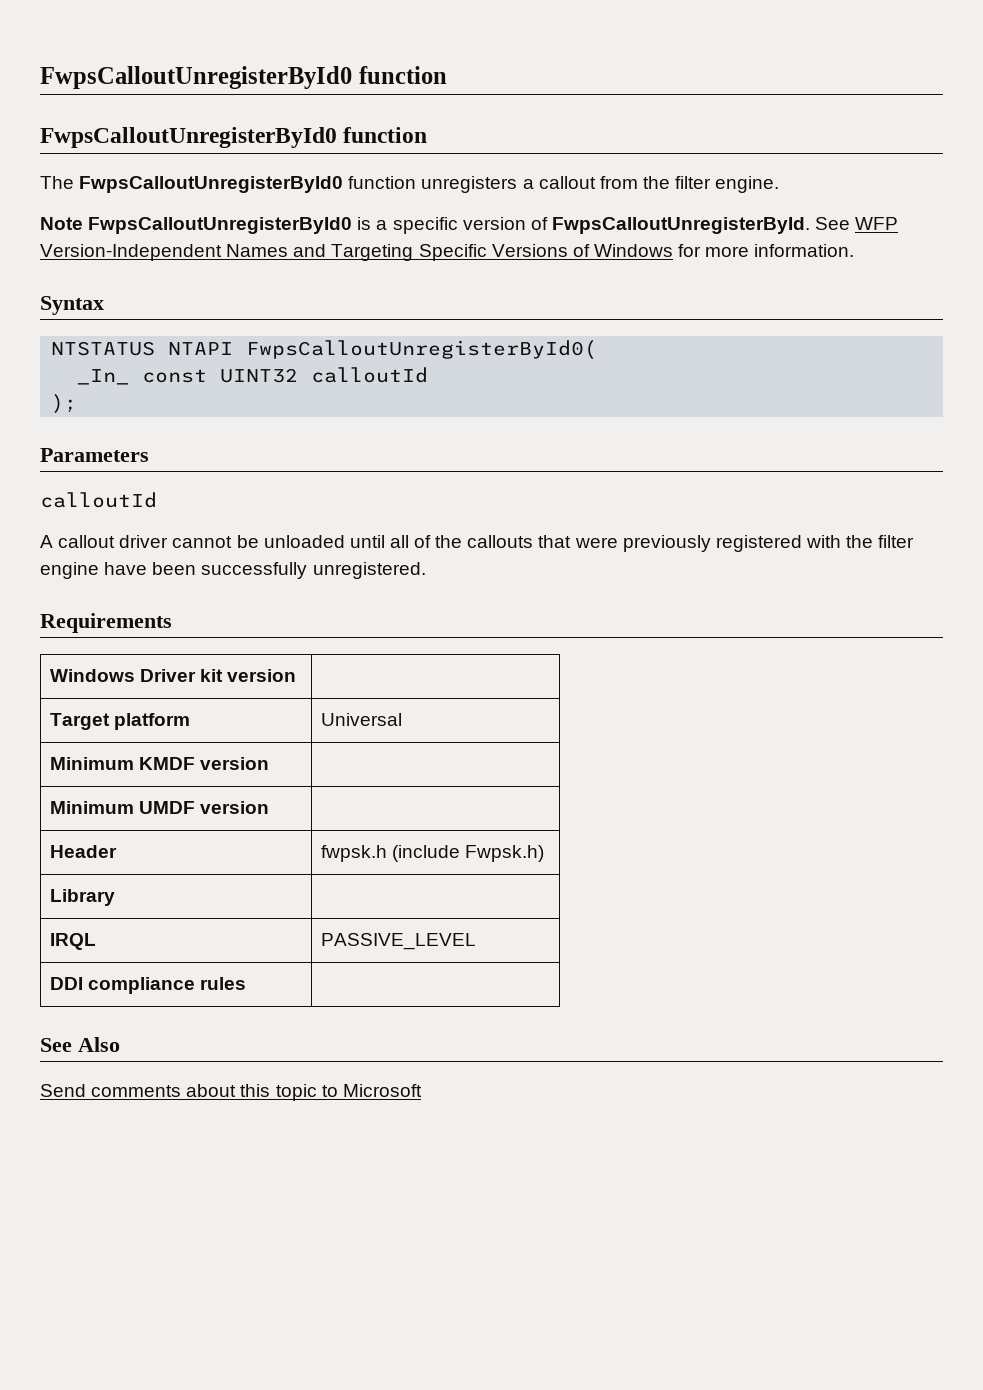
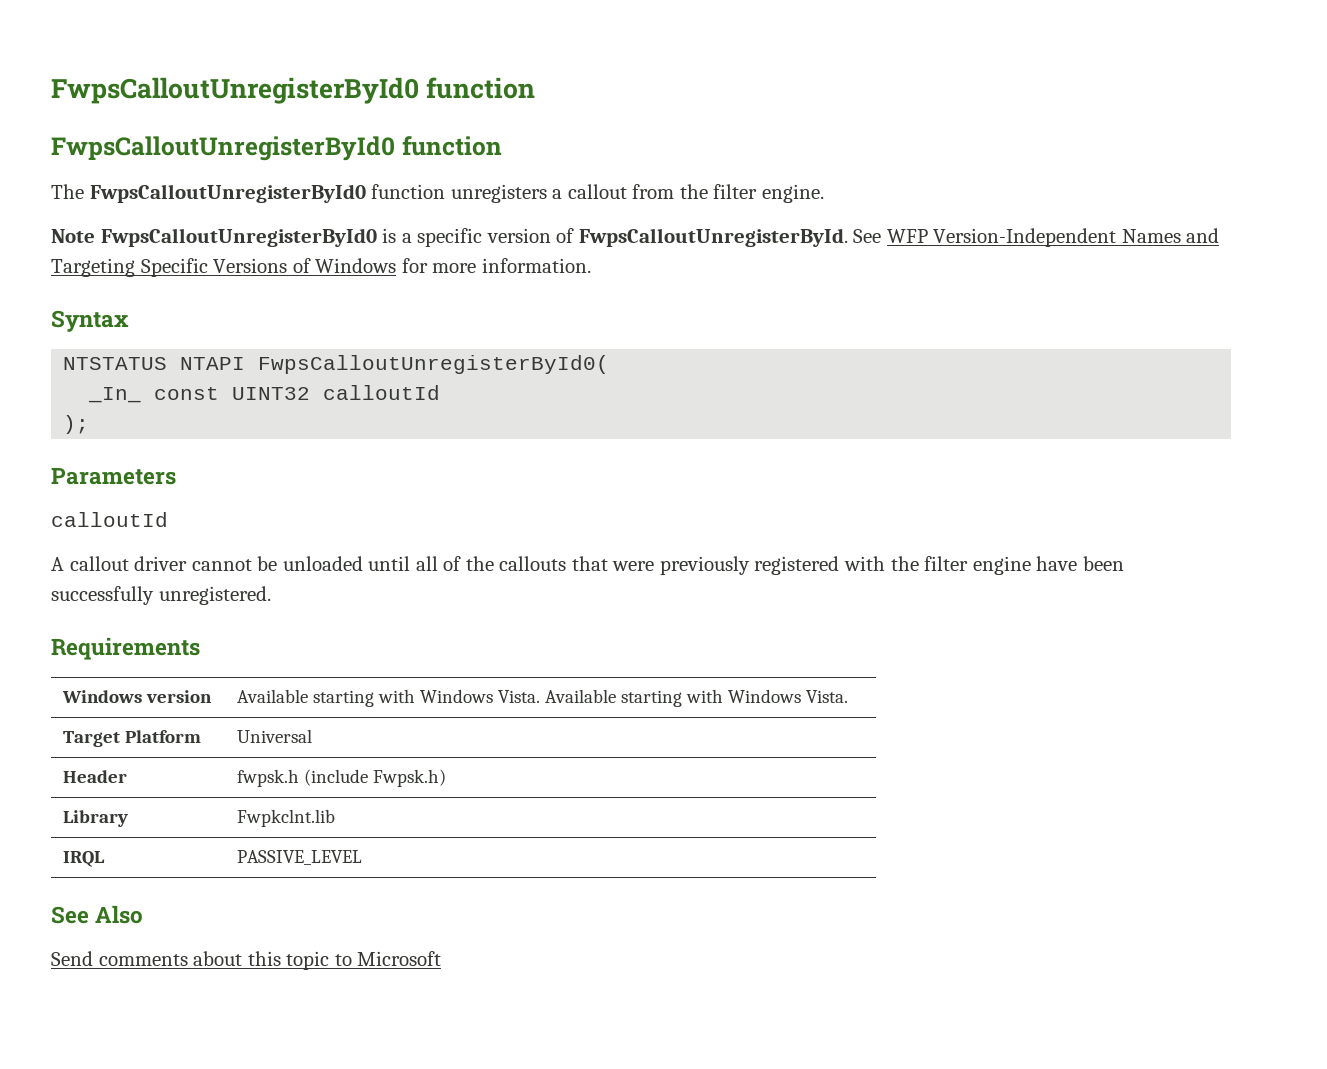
- Windows Driver kit version |
+ Windows version | Available starting with Windows Vista. Available starting with Windows Vista.
- Target platform | Universal
+ Target Platform | Universal
- Minimum KMDF version |
- Minimum UMDF version |
- Library |
+ Library | Fwpkclnt.lib
- DDI compliance rules |

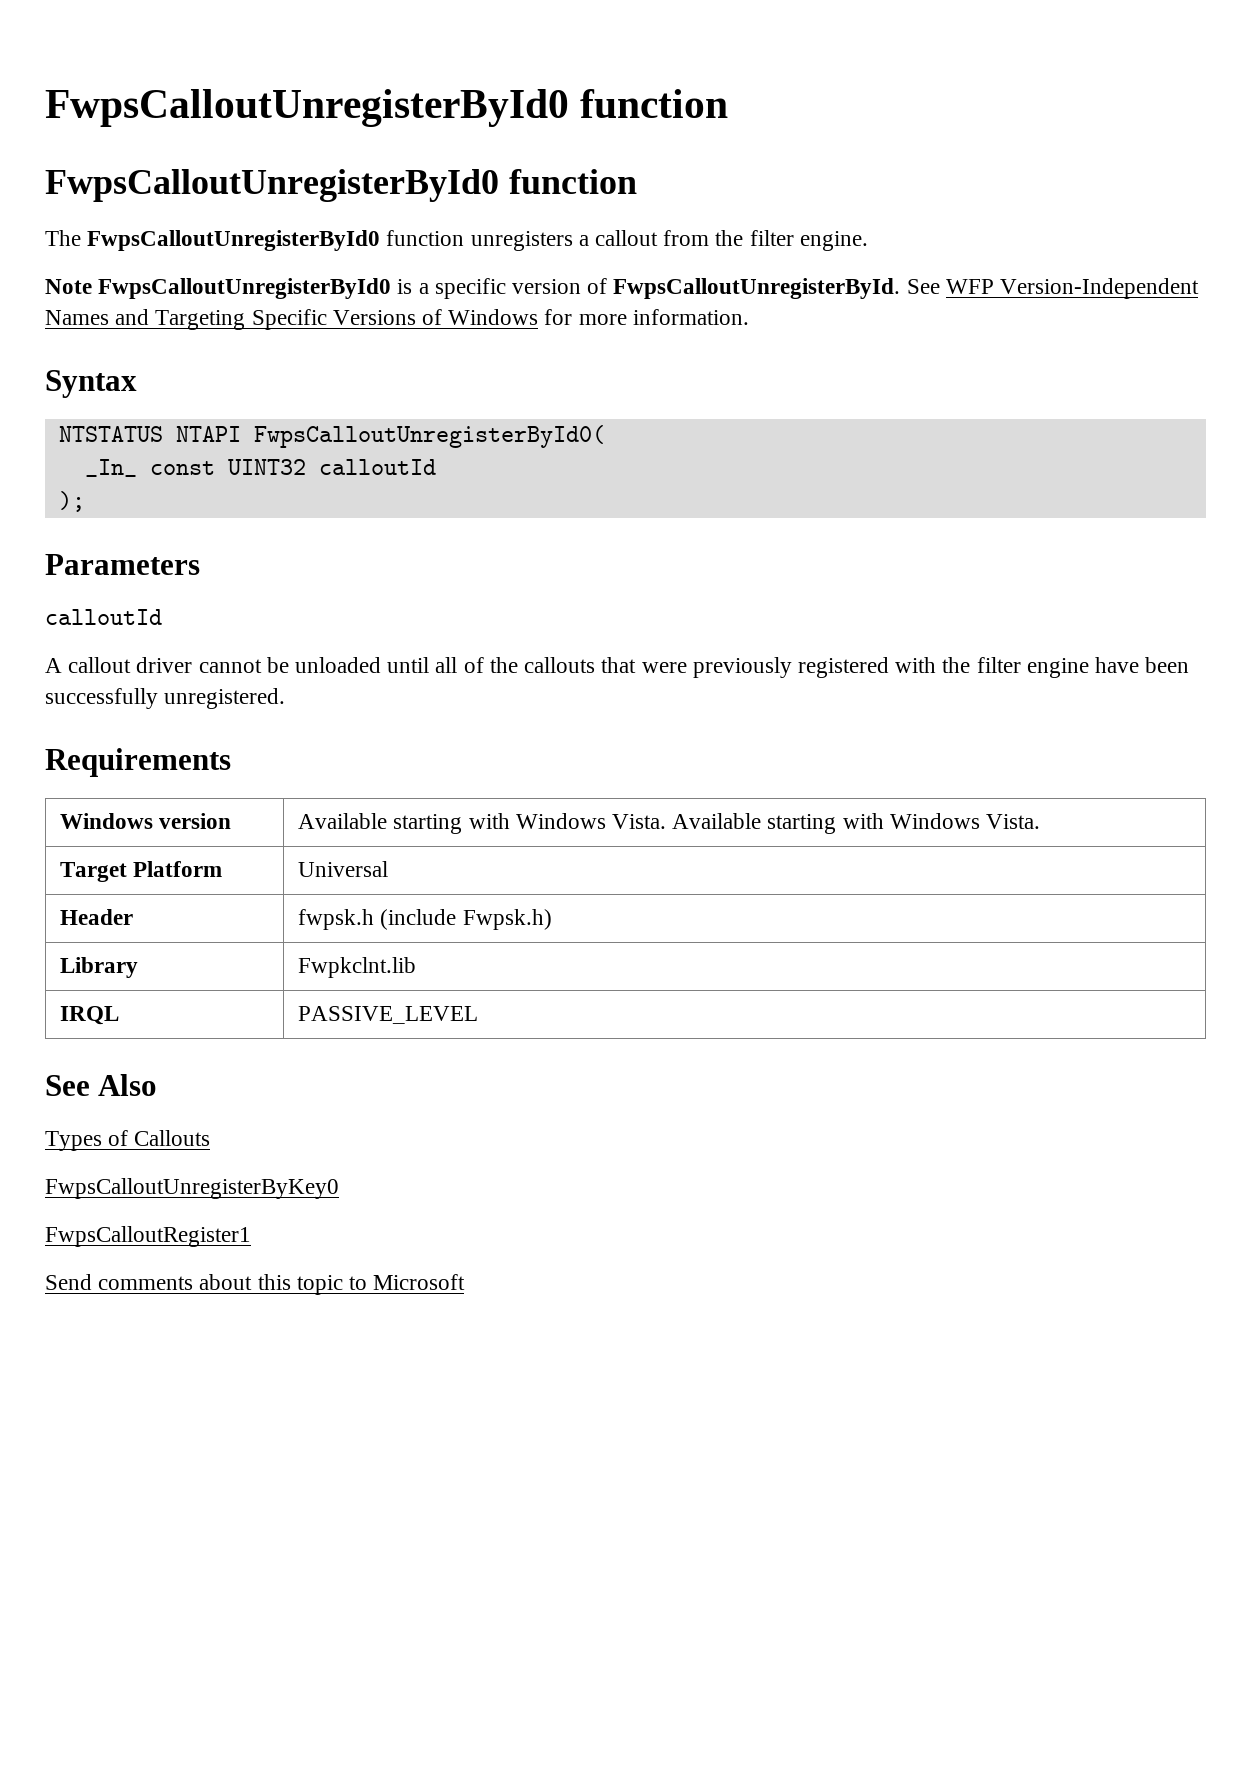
+ Types of Callouts
+ FwpsCalloutUnregisterByKey0
+ FwpsCalloutRegister1

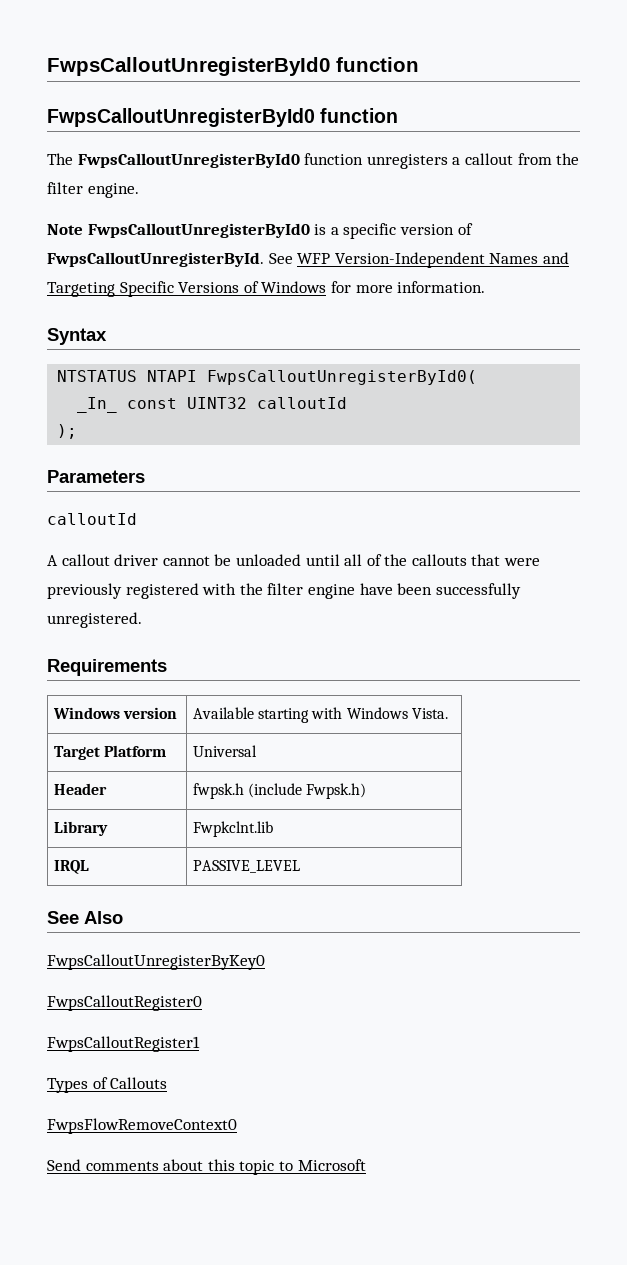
- Windows version | Available starting with Windows Vista. Available starting with Windows Vista.
+ Windows version | Available starting with Windows Vista.
+ FwpsCalloutUnregisterByKey0
+ FwpsCalloutRegister0
+ FwpsCalloutRegister1
- FwpsCalloutUnregisterByKey0
- FwpsCalloutRegister1
+ FwpsFlowRemoveContext0

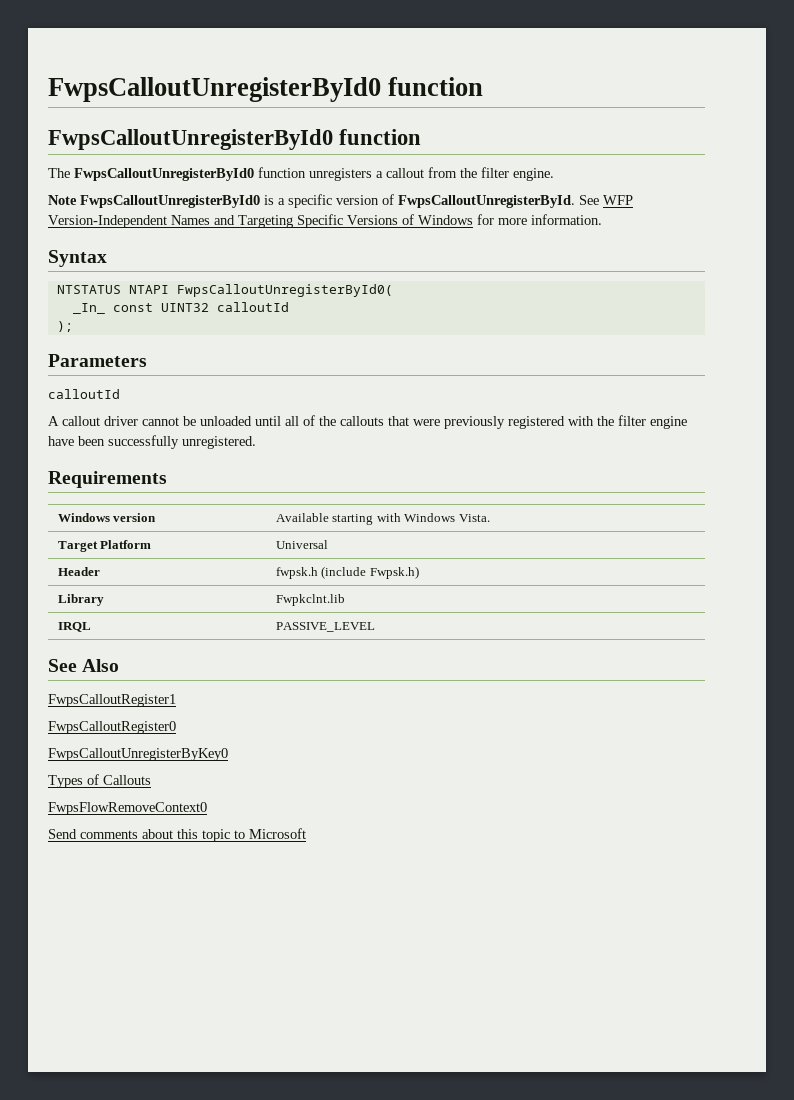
- FwpsCalloutUnregisterByKey0
+ FwpsCalloutRegister1
- FwpsCalloutRegister1
+ FwpsCalloutUnregisterByKey0

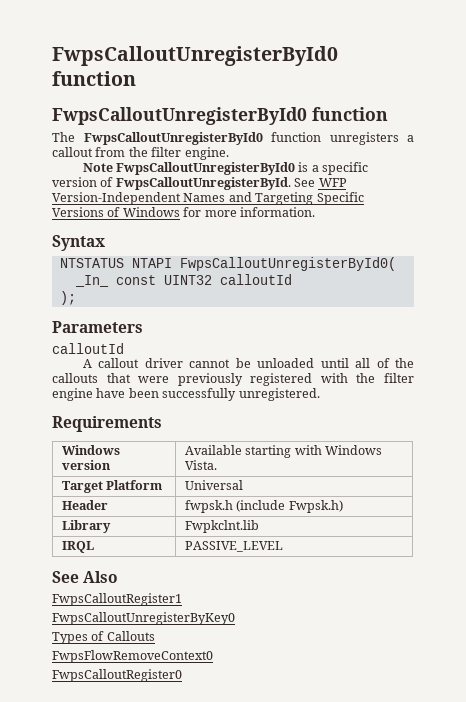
- FwpsCalloutRegister0
- Send comments about this topic to Microsoft
+ FwpsCalloutRegister0

